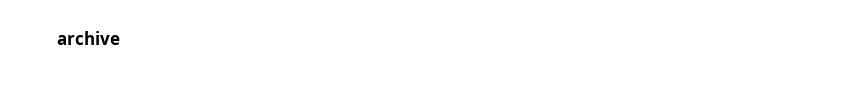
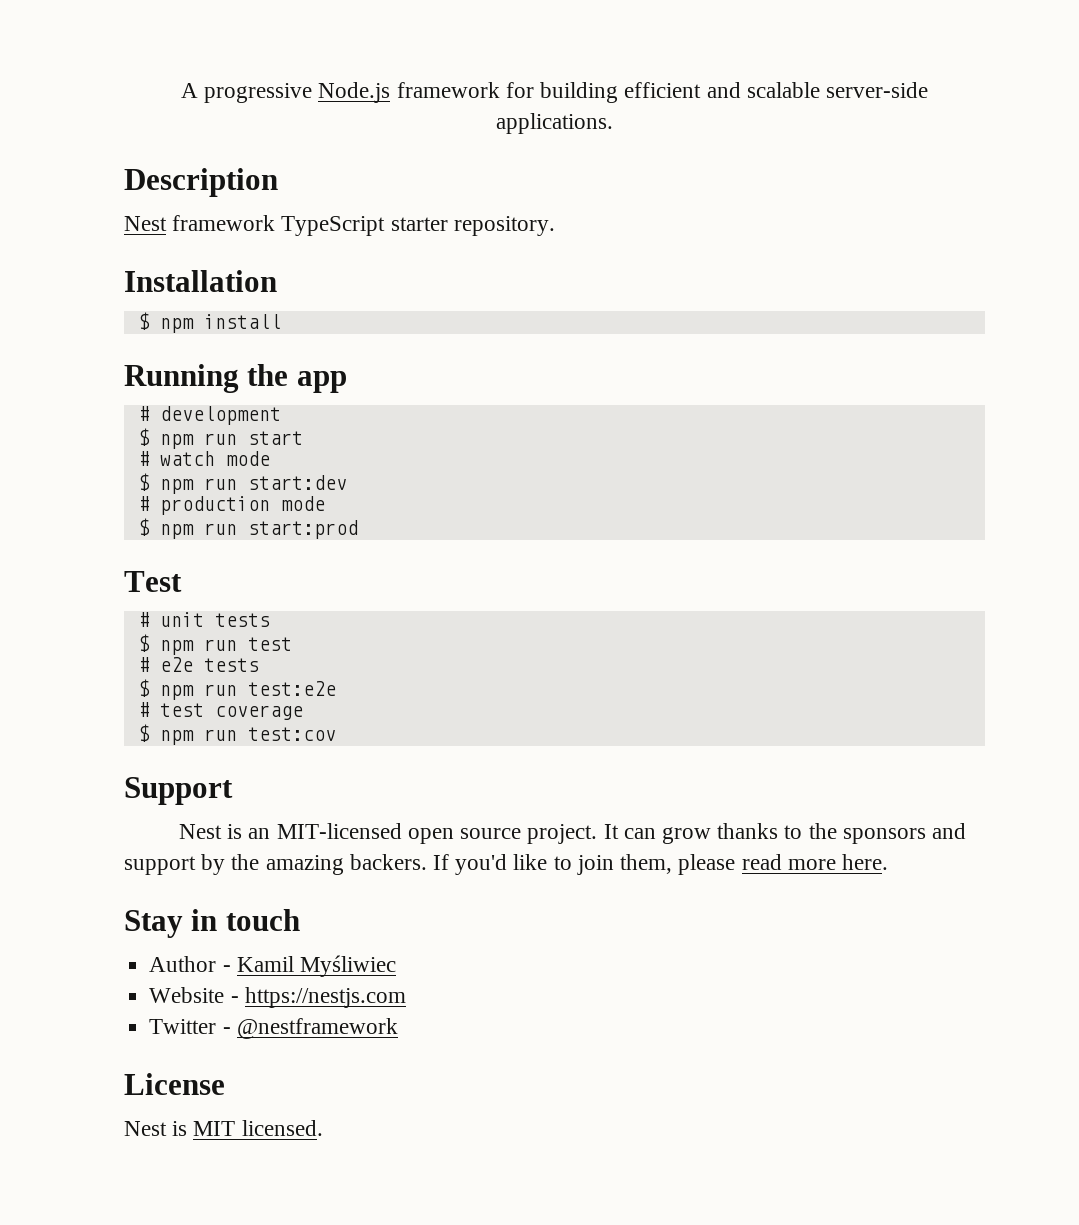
- archive
+ A progressive Node.js framework for building efficient and scalable server-side applications.
+ Description
+ Nest framework TypeScript starter repository.
+ Installation
+ $ npm install
+ Running the app
+ # development
+ $ npm run start
+ # watch mode
+ $ npm run start:dev
+ # production mode
+ $ npm run start:prod
+ Test
+ # unit tests
+ $ npm run test
+ # e2e tests
+ $ npm run test:e2e
+ # test coverage
+ $ npm run test:cov
+ Support
+ Nest is an MIT-licensed open source project. It can grow thanks to the sponsors and support by the amazing backers. If you'd like to join them, please read more here.
+ Stay in touch
+ Author - Kamil Myśliwiec
+ Website - https://nestjs.com
+ Twitter - @nestframework
+ License
+ Nest is MIT licensed.

